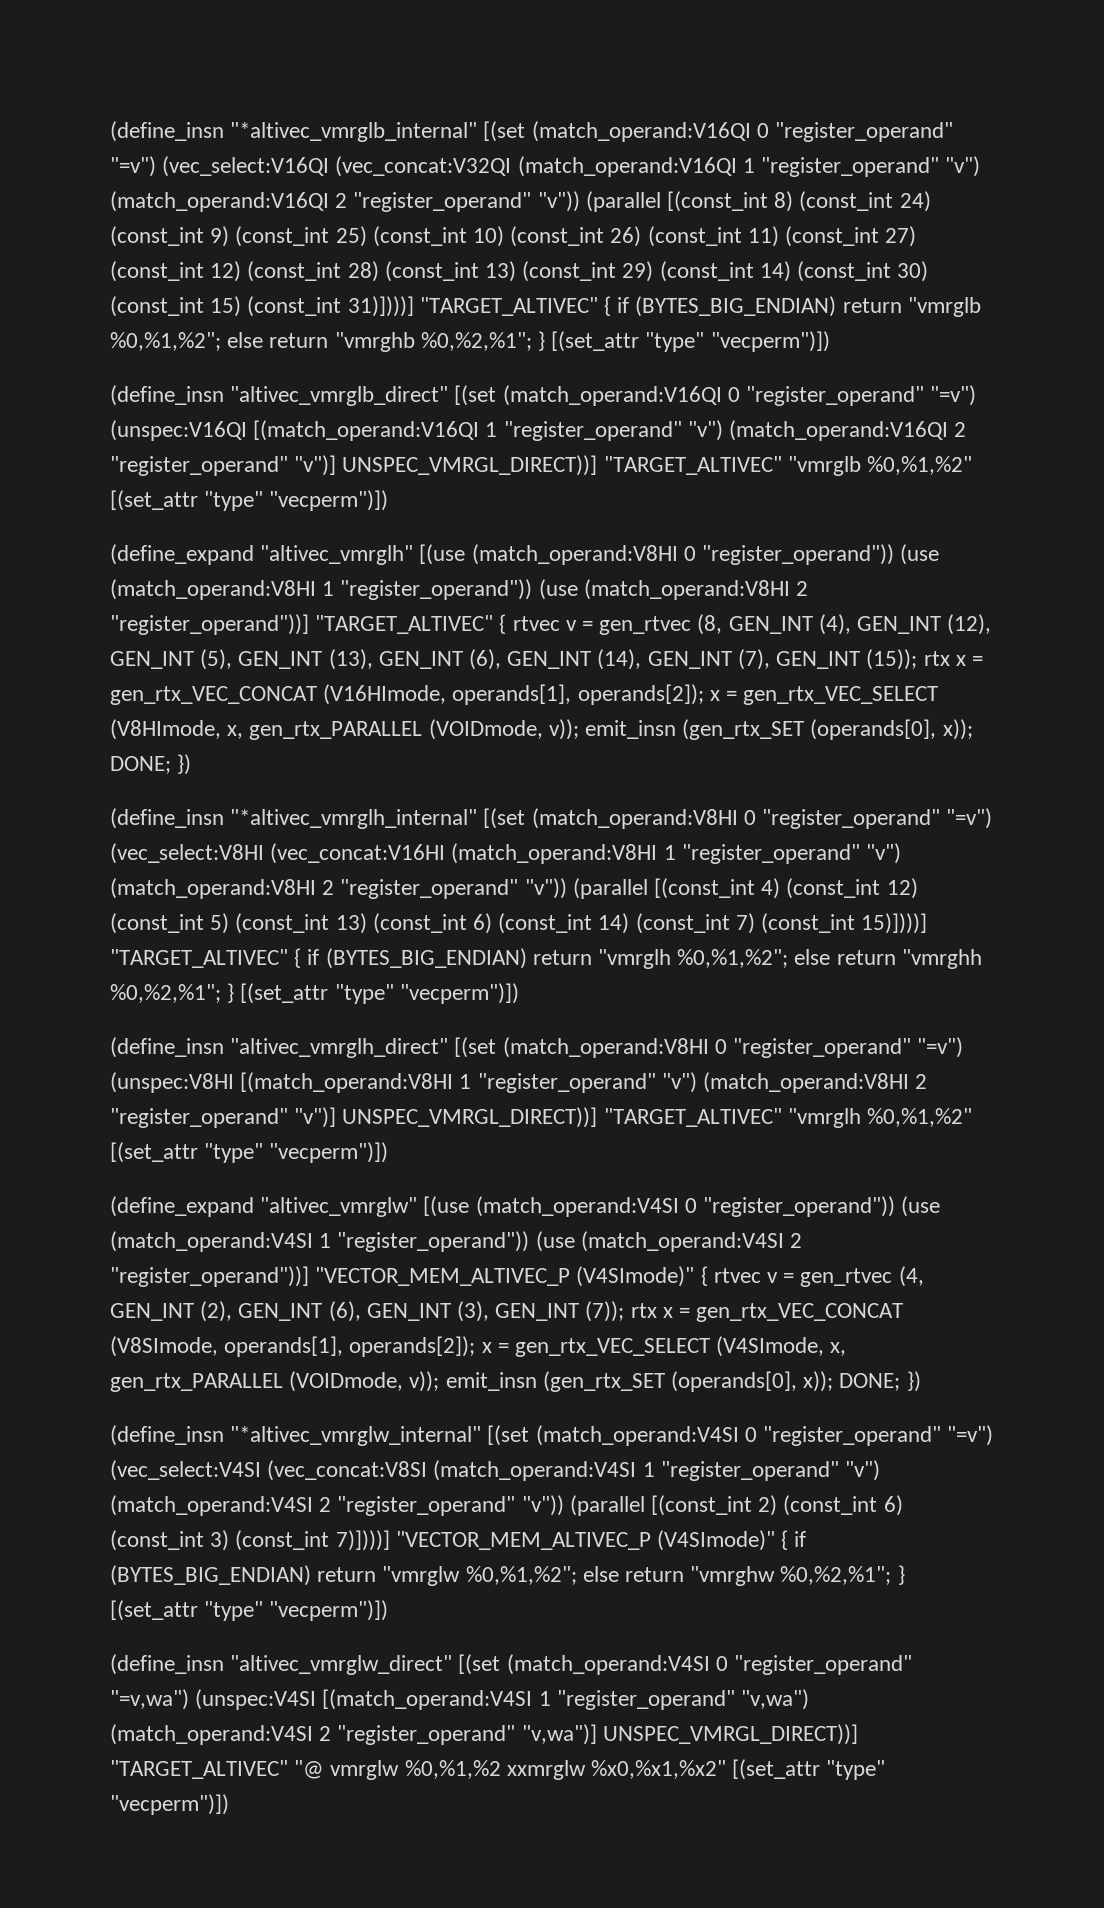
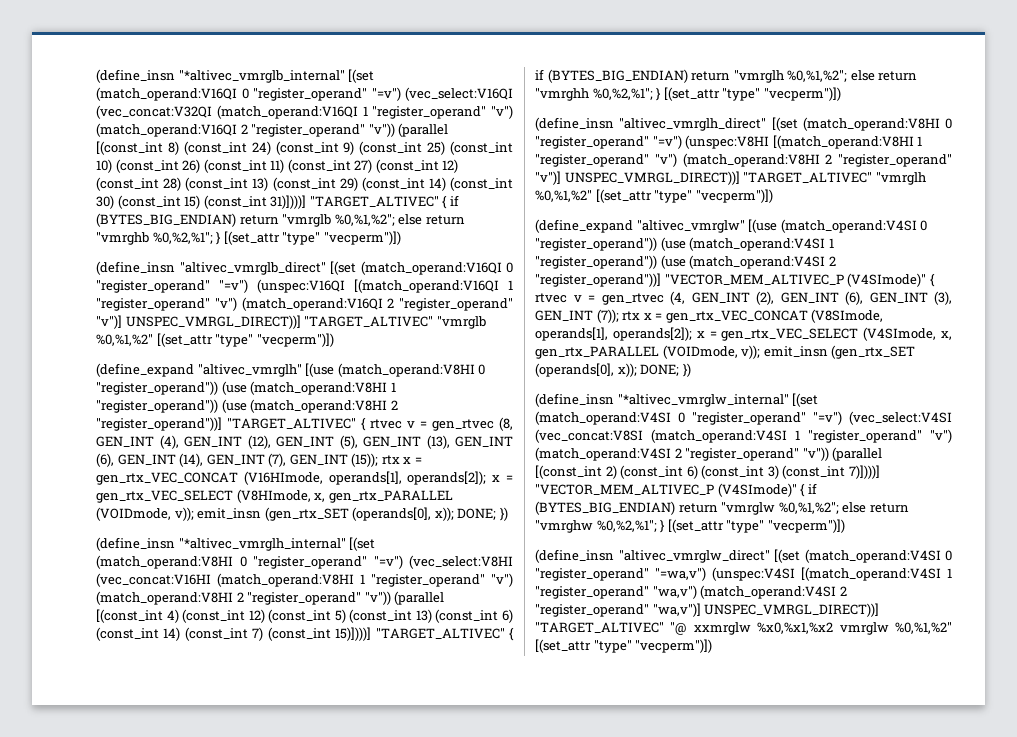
- (define_insn "altivec_vmrglw_direct" [(set (match_operand:V4SI 0 "register_operand" "=v,wa") (unspec:V4SI [(match_operand:V4SI 1 "register_operand" "v,wa") (match_operand:V4SI 2 "register_operand" "v,wa")] UNSPEC_VMRGL_DIRECT))] "TARGET_ALTIVEC" "@ vmrglw %0,%1,%2 xxmrglw %x0,%x1,%x2" [(set_attr "type" "vecperm")])
+ (define_insn "altivec_vmrglw_direct" [(set (match_operand:V4SI 0 "register_operand" "=wa,v") (unspec:V4SI [(match_operand:V4SI 1 "register_operand" "wa,v") (match_operand:V4SI 2 "register_operand" "wa,v")] UNSPEC_VMRGL_DIRECT))] "TARGET_ALTIVEC" "@ xxmrglw %x0,%x1,%x2 vmrglw %0,%1,%2" [(set_attr "type" "vecperm")])

